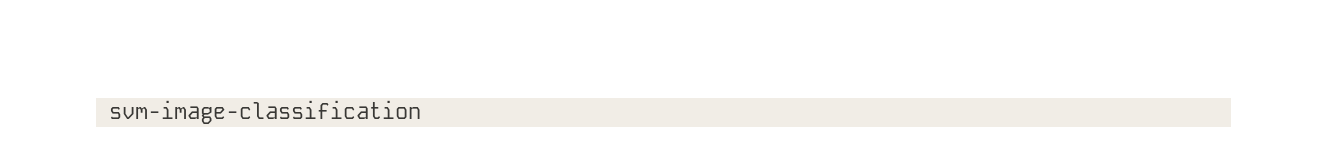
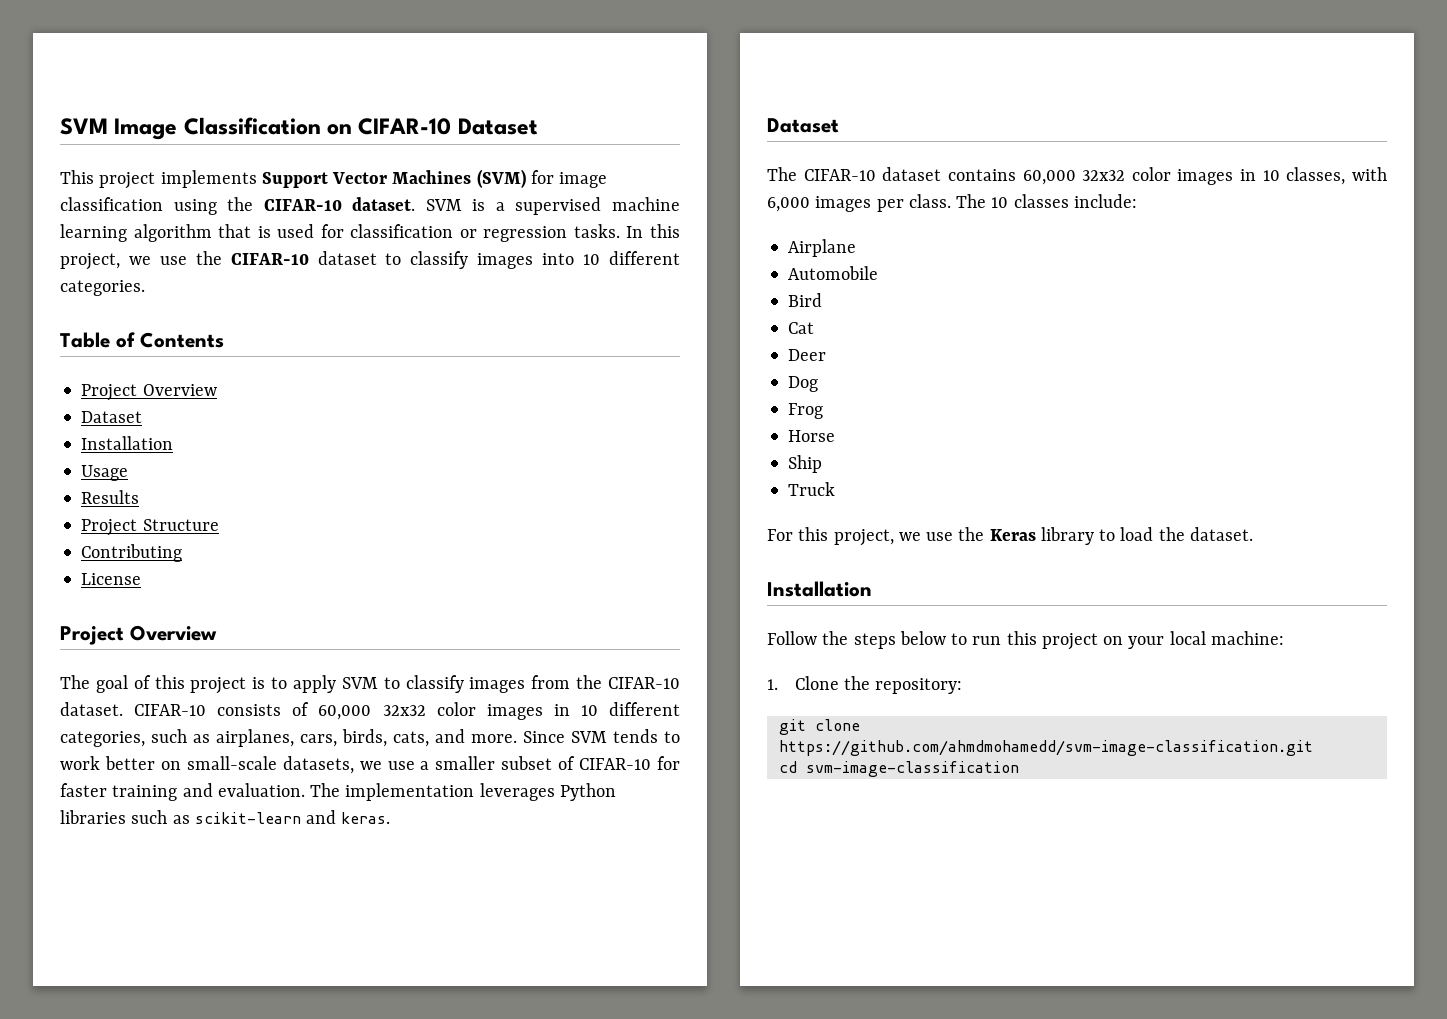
- svm-image-classification
+ SVM Image Classification on CIFAR-10 Dataset
+ This project implements Support Vector Machines (SVM) for image classification using the CIFAR-10 dataset. SVM is a supervised machine learning algorithm that is used for classification or regression tasks. In this project, we use the CIFAR-10 dataset to classify images into 10 different categories.
+ Table of Contents
+ Project Overview
+ Dataset
+ Installation
+ Usage
+ Results
+ Project Structure
+ Contributing
+ License
+ Project Overview
+ The goal of this project is to apply SVM to classify images from the CIFAR-10 dataset. CIFAR-10 consists of 60,000 32x32 color images in 10 different categories, such as airplanes, cars, birds, cats, and more. Since SVM tends to work better on small-scale datasets, we use a smaller subset of CIFAR-10 for faster training and evaluation. The implementation leverages Python libraries such as scikit-learn and keras.
+ Dataset
+ The CIFAR-10 dataset contains 60,000 32x32 color images in 10 classes, with 6,000 images per class. The 10 classes include:
+ Airplane
+ Automobile
+ Bird
+ Cat
+ Deer
+ Dog
+ Frog
+ Horse
+ Ship
+ Truck
+ For this project, we use the Keras library to load the dataset.
+ Installation
+ Follow the steps below to run this project on your local machine:
+ 1. Clone the repository:
+ git clone https://github.com/ahmdmohamedd/svm-image-classification.git
+ cd svm-image-classification

